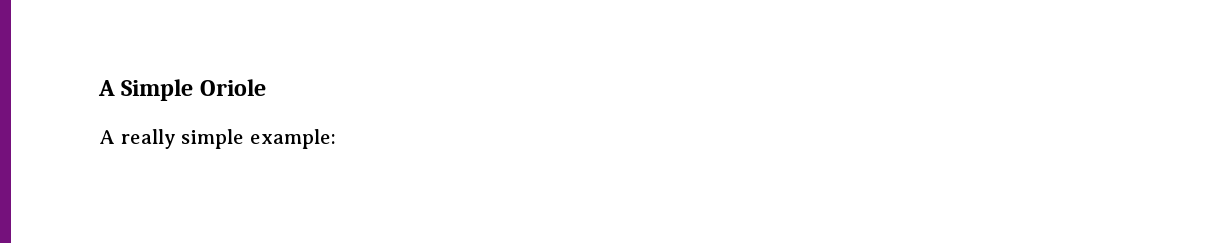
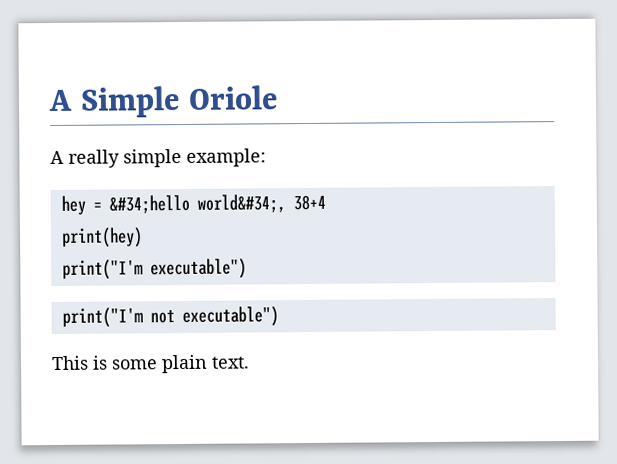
+ hey = &#34;hello world&#34;, 38+4
+ print(hey)
+ print("I'm executable")
+ print("I'm not executable")
+ This is some plain text.

